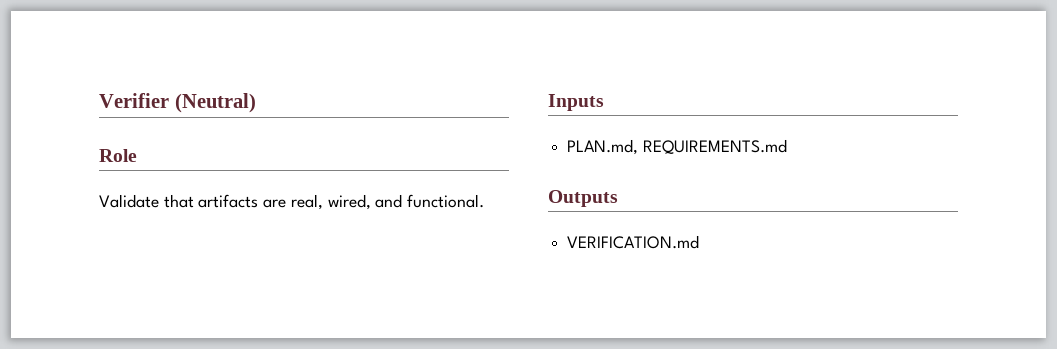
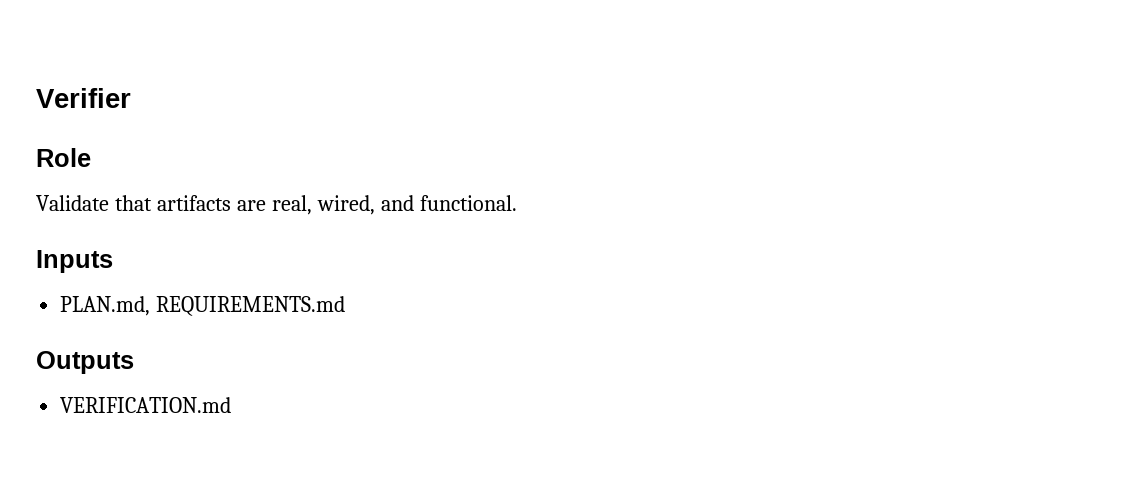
- Verifier (Neutral)
+ Verifier

